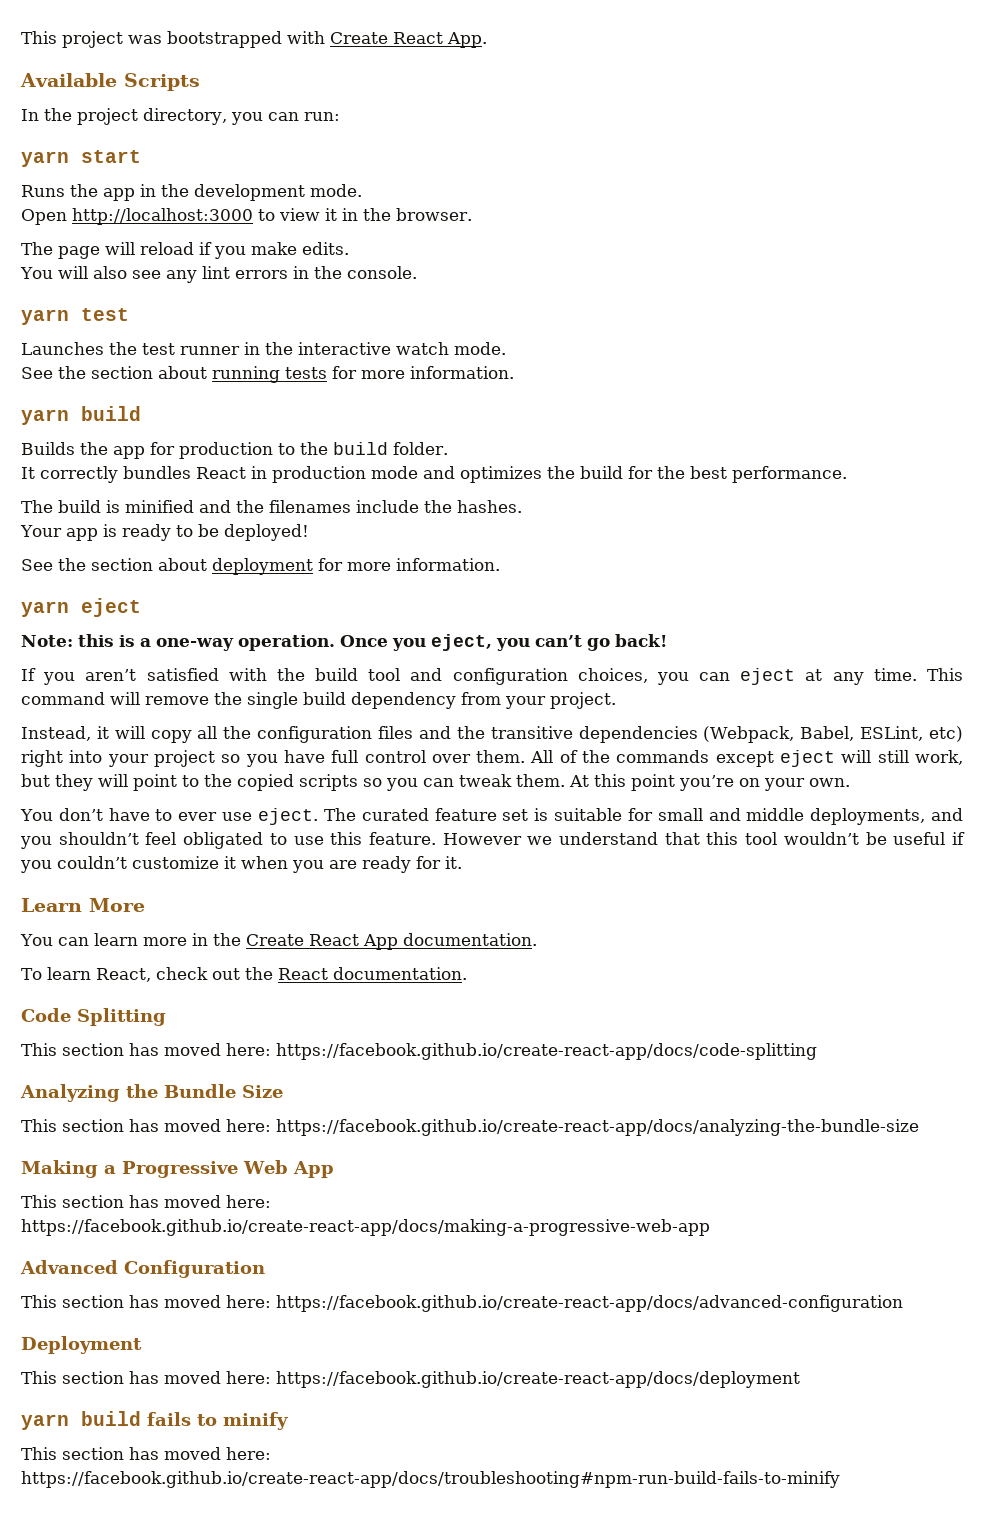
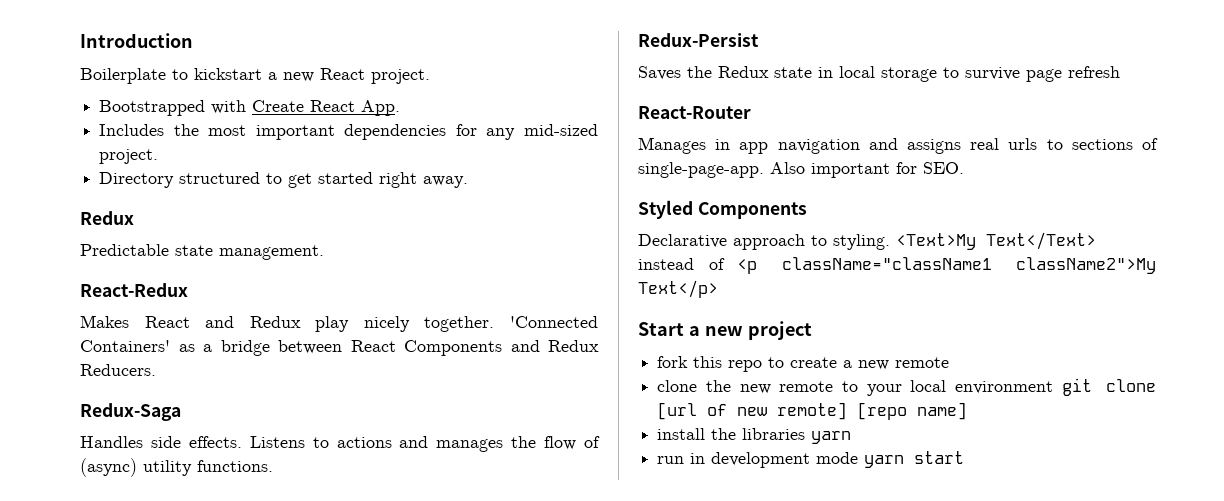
- This project was bootstrapped with Create React App.
- Available Scripts
- In the project directory, you can run:
- yarn start
- Runs the app in the development mode.
- Open http://localhost:3000 to view it in the browser.
- The page will reload if you make edits.
- You will also see any lint errors in the console.
- yarn test
- Launches the test runner in the interactive watch mode.
- See the section about running tests for more information.
- yarn build
- Builds the app for production to the build folder.
- It correctly bundles React in production mode and optimizes the build for the best performance.
- The build is minified and the filenames include the hashes.
- Your app is ready to be deployed!
- See the section about deployment for more information.
- yarn eject
- Note: this is a one-way operation. Once you eject, you can’t go back!
- If you aren’t satisfied with the build tool and configuration choices, you can eject at any time. This command will remove the single build dependency from your project.
- Instead, it will copy all the configuration files and the transitive dependencies (Webpack, Babel, ESLint, etc) right into your project so you have full control over them. All of the commands except eject will still work, but they will point to the copied scripts so you can tweak them. At this point you’re on your own.
- You don’t have to ever use eject. The curated feature set is suitable for small and middle deployments, and you shouldn’t feel obligated to use this feature. However we understand that this tool wouldn’t be useful if you couldn’t customize it when you are ready for it.
- Learn More
- You can learn more in the Create React App documentation.
- To learn React, check out the React documentation.
- Code Splitting
- This section has moved here: https://facebook.github.io/create-react-app/docs/code-splitting
- Analyzing the Bundle Size
- This section has moved here: https://facebook.github.io/create-react-app/docs/analyzing-the-bundle-size
- Making a Progressive Web App
- This section has moved here: https://facebook.github.io/create-react-app/docs/making-a-progressive-web-app
- Advanced Configuration
- This section has moved here: https://facebook.github.io/create-react-app/docs/advanced-configuration
- Deployment
- This section has moved here: https://facebook.github.io/create-react-app/docs/deployment
- yarn build fails to minify
- This section has moved here: https://facebook.github.io/create-react-app/docs/troubleshooting#npm-run-build-fails-to-minify
+ Introduction
+ Boilerplate to kickstart a new React project.
+ Bootstrapped with Create React App.
+ Includes the most important dependencies for any mid-sized project.
+ Directory structured to get started right away.
+ Redux
+ Predictable state management.
+ React-Redux
+ Makes React and Redux play nicely together. 'Connected Containers' as a bridge between React Components and Redux Reducers.
+ Redux-Saga
+ Handles side effects. Listens to actions and manages the flow of (async) utility functions.
+ Redux-Persist
+ Saves the Redux state in local storage to survive page refresh
+ React-Router
+ Manages in app navigation and assigns real urls to sections of single-page-app. Also important for SEO.
+ Styled Components
+ Declarative approach to styling. <Text>My Text</Text> instead of <p className="className1 className2">My Text</p>
+ Start a new project
+ fork this repo to create a new remote
+ clone the new remote to your local environment git clone [url of new remote] [repo name]
+ install the libraries yarn
+ run in development mode yarn start

